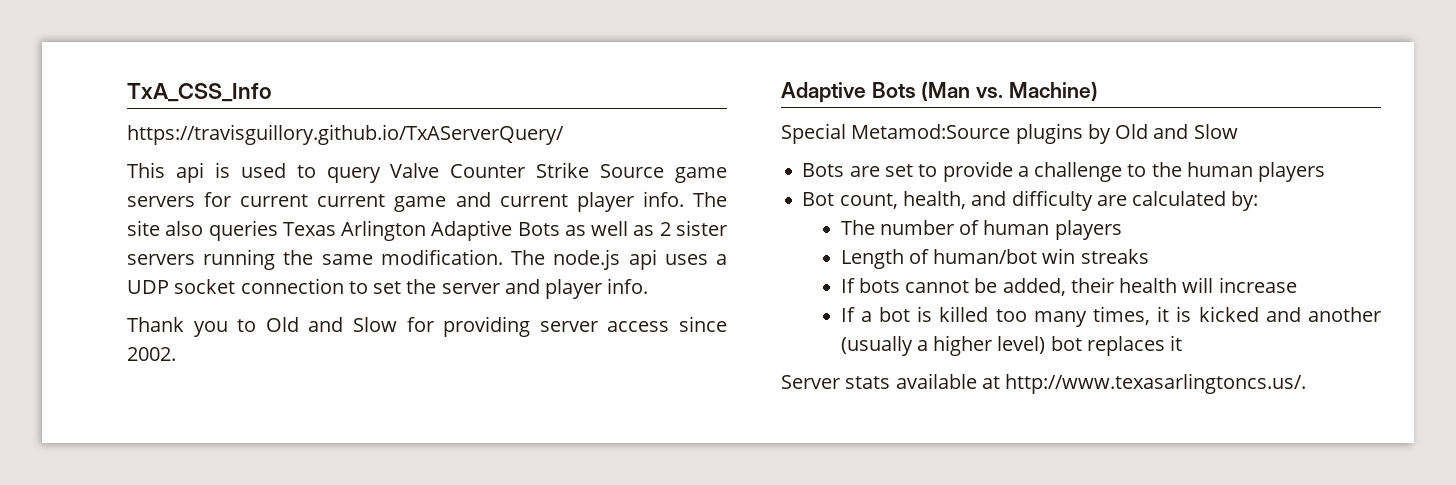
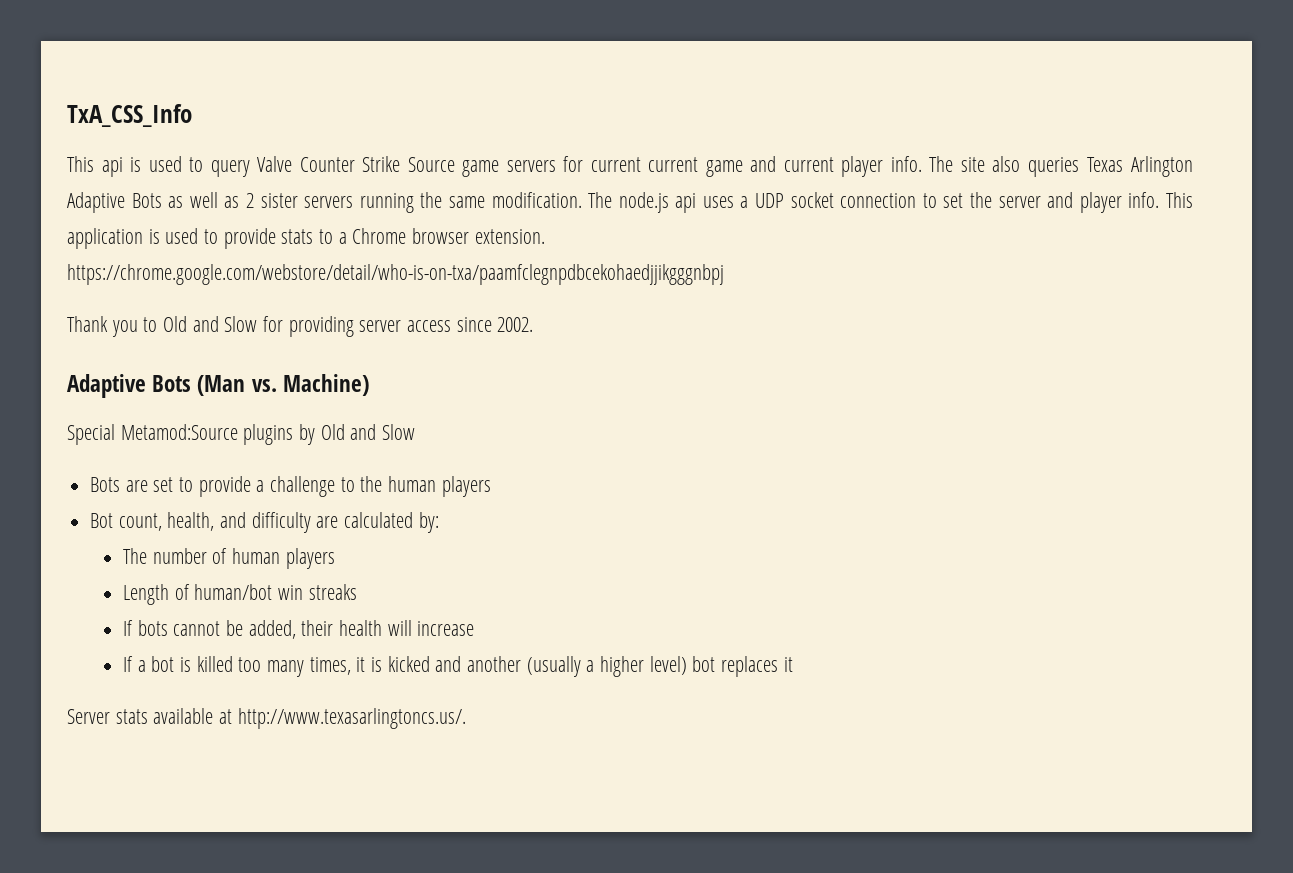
- https://travisguillory.github.io/TxAServerQuery/
+ This application is used to provide stats to a Chrome browser extension. https://chrome.google.com/webstore/detail/who-is-on-txa/paamfclegnpdbcekohaedjjikgggnbpj

